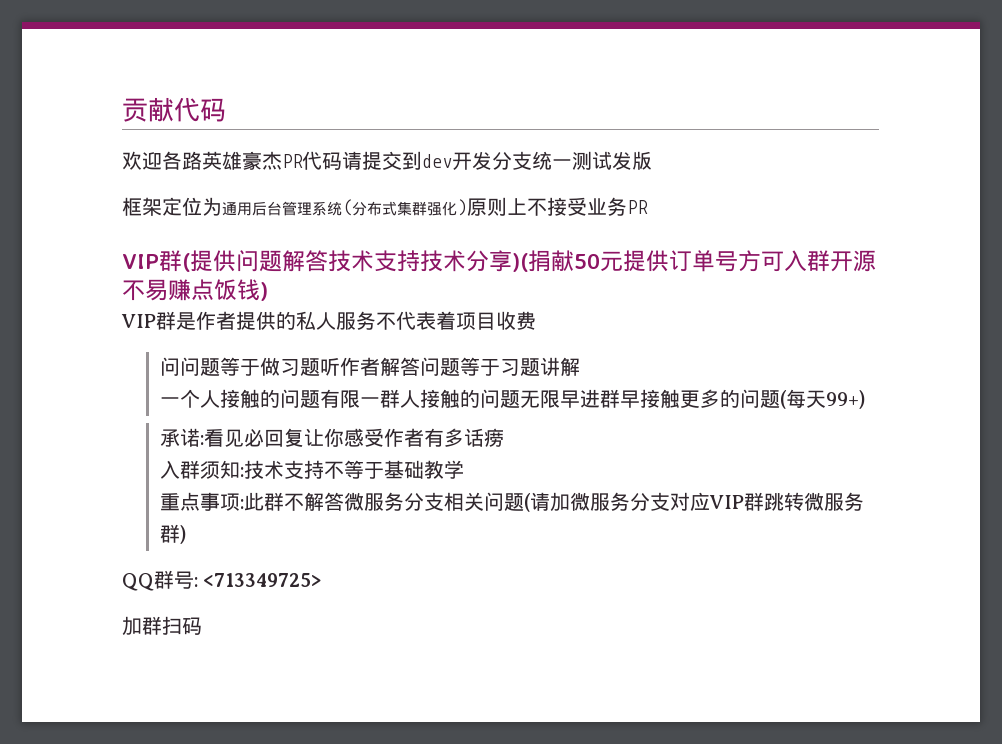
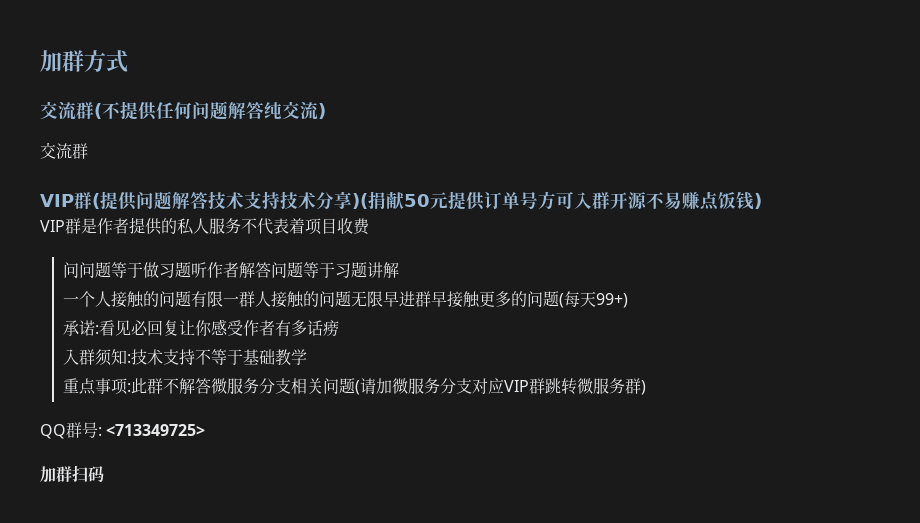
- 贡献代码
- 欢迎各路英雄豪杰PR代码请提交到dev开发分支统一测试发版
- 框架定位为通用后台管理系统(分布式集群强化)原则上不接受业务PR
+ 加群方式
+ 交流群(不提供任何问题解答纯交流)
+ 交流群

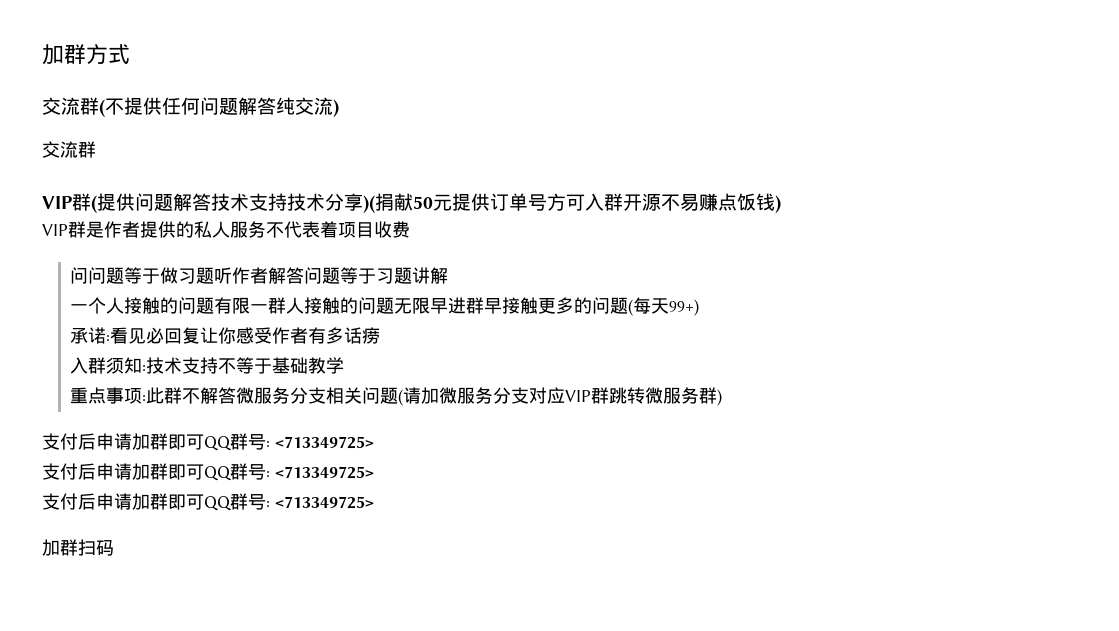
  重点事项:此群不解答微服务分支相关问题(请加微服务分支对应VIP群跳转微服务群)
- QQ群号: <713349725>
+ 支付后申请加群即可QQ群号: <713349725>
+ 支付后申请加群即可QQ群号: <713349725>
+ 支付后申请加群即可QQ群号: <713349725>

